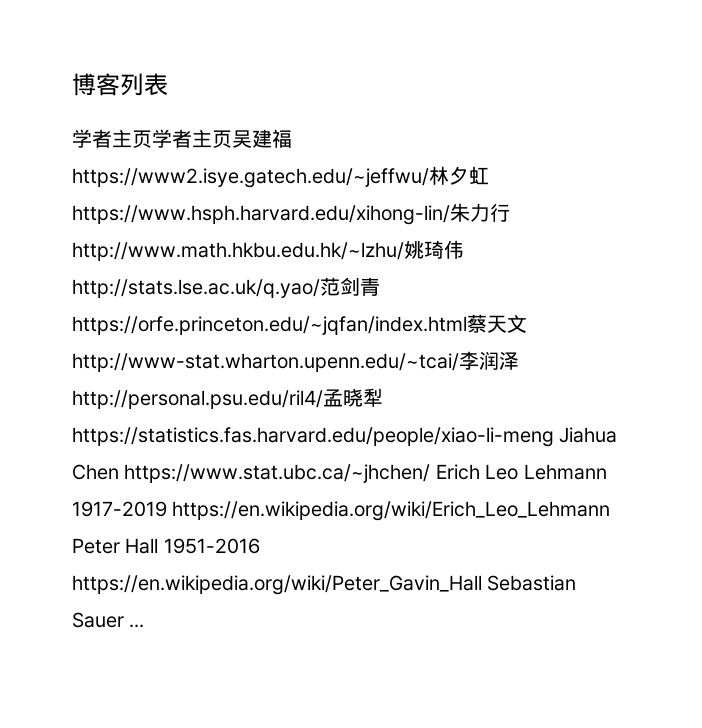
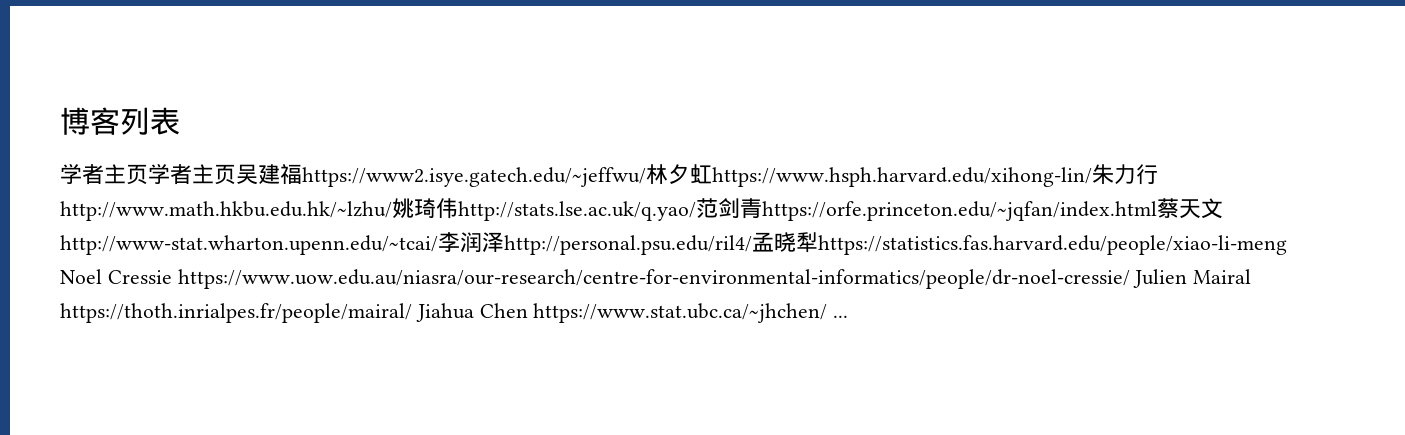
- 学者主页学者主页吴建福https://www2.isye.gatech.edu/~jeffwu/林夕虹https://www.hsph.harvard.edu/xihong-lin/朱力行http://www.math.hkbu.edu.hk/~lzhu/姚琦伟http://stats.lse.ac.uk/q.yao/范剑青https://orfe.princeton.edu/~jqfan/index.html蔡天文http://www-stat.wharton.upenn.edu/~tcai/李润泽http://personal.psu.edu/ril4/孟晓犁https://statistics.fas.harvard.edu/people/xiao-li-meng Jiahua Chen https://www.stat.ubc.ca/~jhchen/ Erich Leo Lehmann 1917-2019 https://en.wikipedia.org/wiki/Erich_Leo_Lehmann Peter Hall 1951-2016 https://en.wikipedia.org/wiki/Peter_Gavin_Hall Sebastian Sauer ...
+ 学者主页学者主页吴建福https://www2.isye.gatech.edu/~jeffwu/林夕虹https://www.hsph.harvard.edu/xihong-lin/朱力行http://www.math.hkbu.edu.hk/~lzhu/姚琦伟http://stats.lse.ac.uk/q.yao/范剑青https://orfe.princeton.edu/~jqfan/index.html蔡天文http://www-stat.wharton.upenn.edu/~tcai/李润泽http://personal.psu.edu/ril4/孟晓犁https://statistics.fas.harvard.edu/people/xiao-li-meng Noel Cressie https://www.uow.edu.au/niasra/our-research/centre-for-environmental-informatics/people/dr-noel-cressie/ Julien Mairal https://thoth.inrialpes.fr/people/mairal/ Jiahua Chen https://www.stat.ubc.ca/~jhchen/ ...

